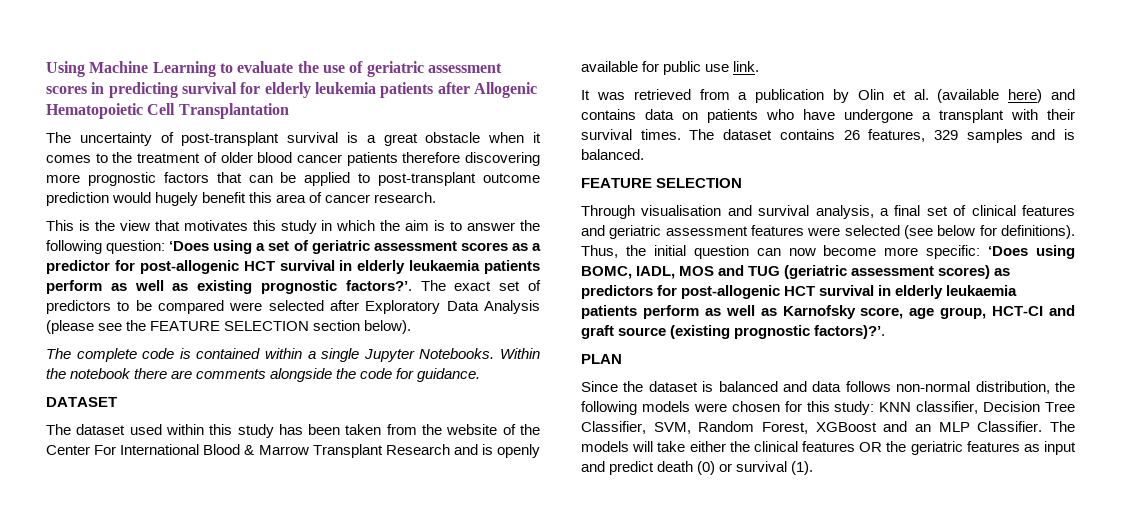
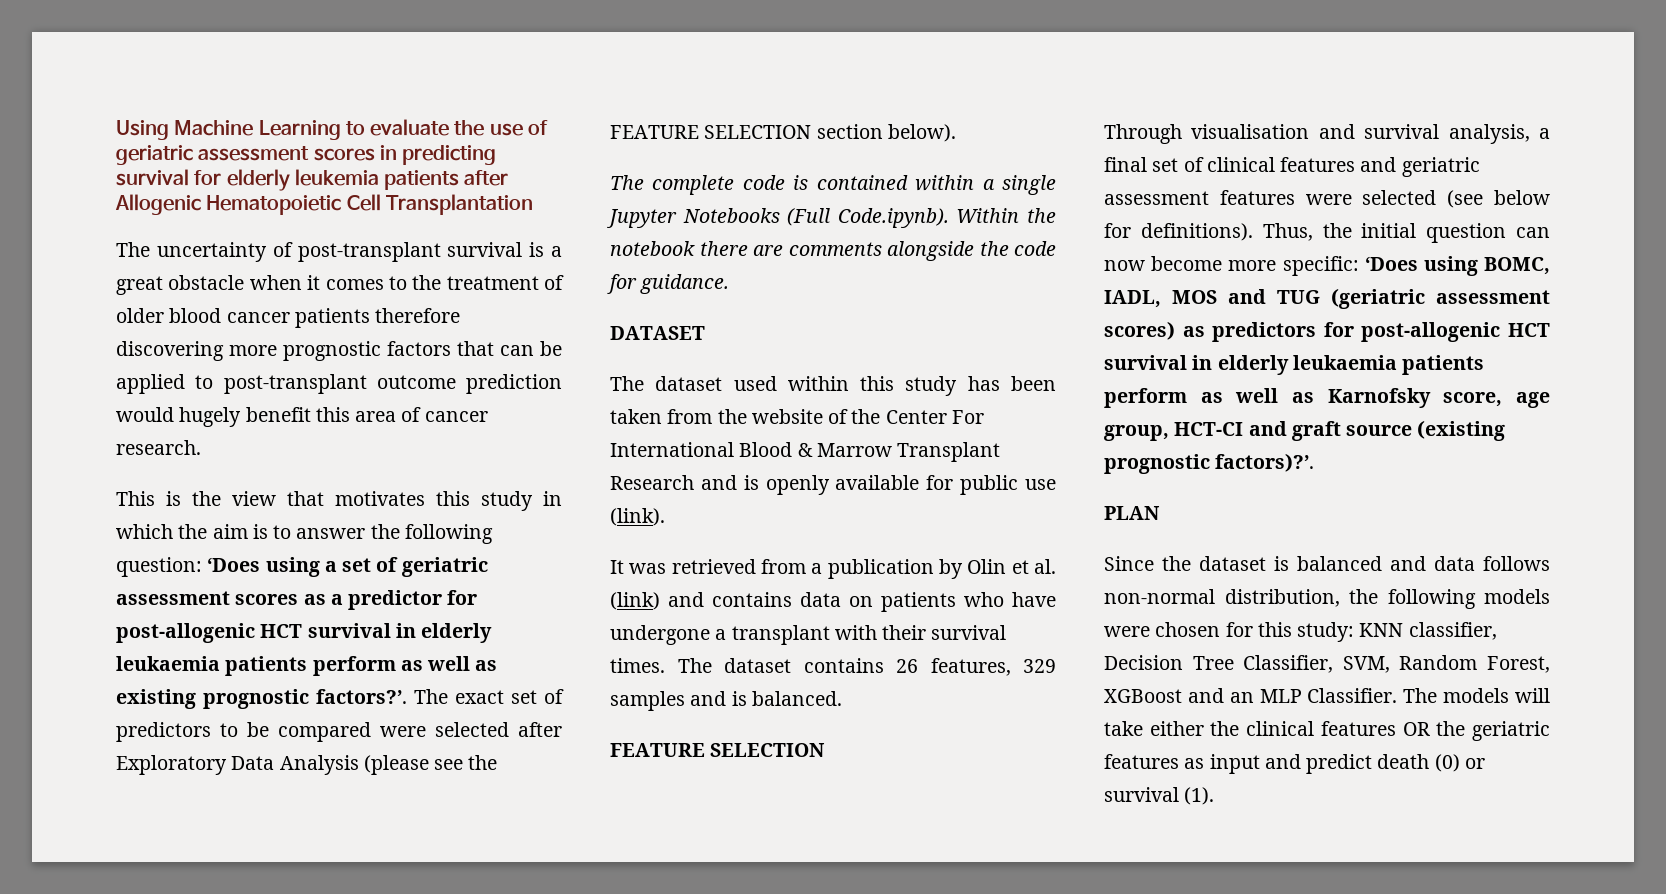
- The complete code is contained within a single Jupyter Notebooks. Within the notebook there are comments alongside the code for guidance.
+ The complete code is contained within a single Jupyter Notebooks (Full Code.ipynb). Within the notebook there are comments alongside the code for guidance.
- The dataset used within this study has been taken from the website of the Center For International Blood & Marrow Transplant Research and is openly available for public use link.
+ The dataset used within this study has been taken from the website of the Center For International Blood & Marrow Transplant Research and is openly available for public use (link).
- It was retrieved from a publication by Olin et al. (available here) and contains data on patients who have undergone a transplant with their survival times.
+ It was retrieved from a publication by Olin et al. (link) and contains data on patients who have undergone a transplant with their survival times.

